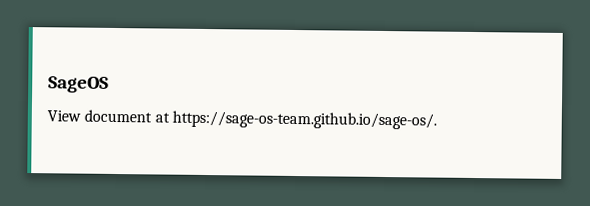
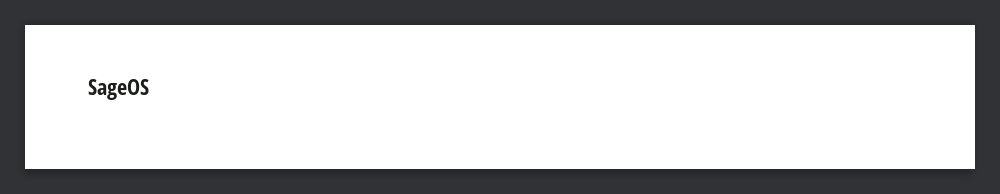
- View document at https://sage-os-team.github.io/sage-os/.

